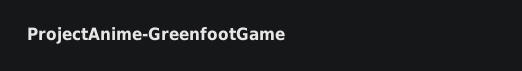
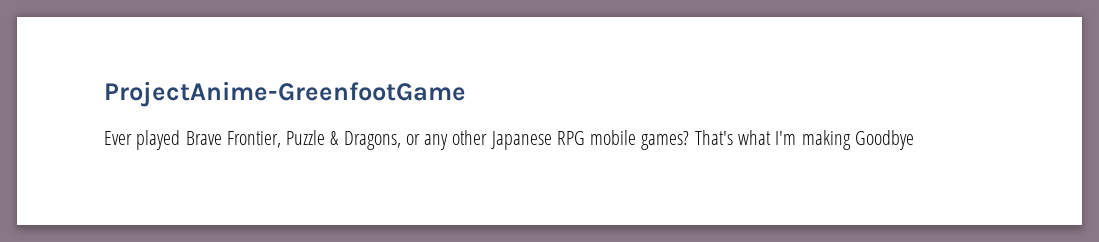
+ Ever played Brave Frontier, Puzzle & Dragons, or any other Japanese RPG mobile games? That's what I'm making Goodbye

